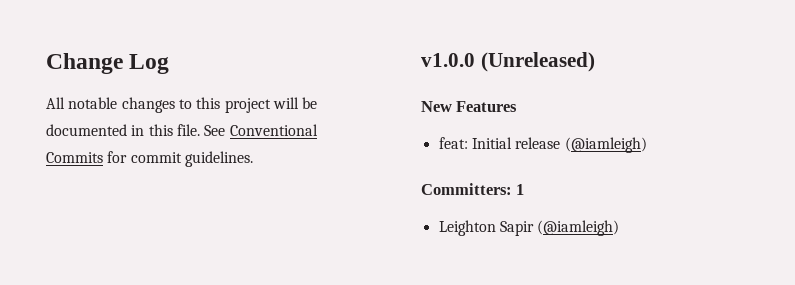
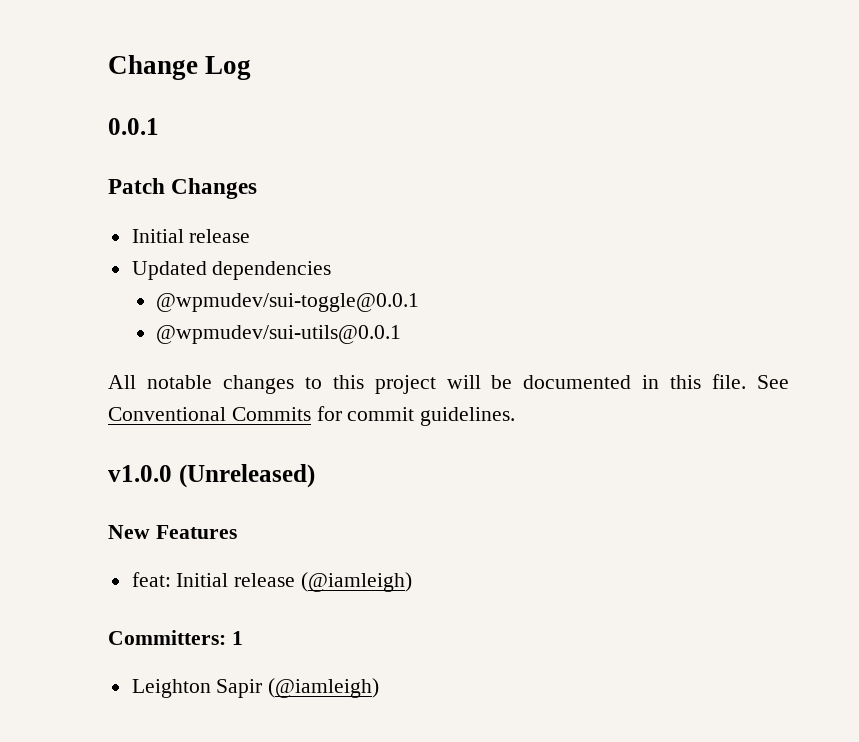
+ 0.0.1
+ Patch Changes
+ Initial release
+ Updated dependencies
+ @wpmudev/sui-toggle@0.0.1
+ @wpmudev/sui-utils@0.0.1

